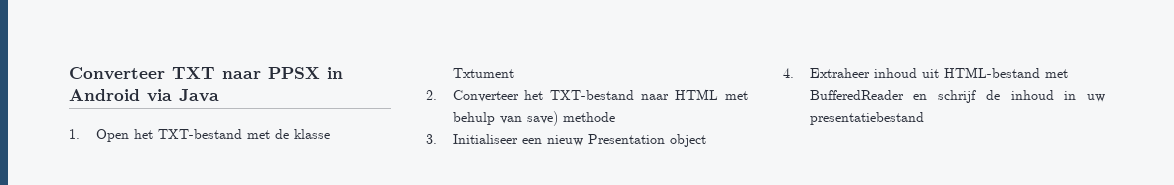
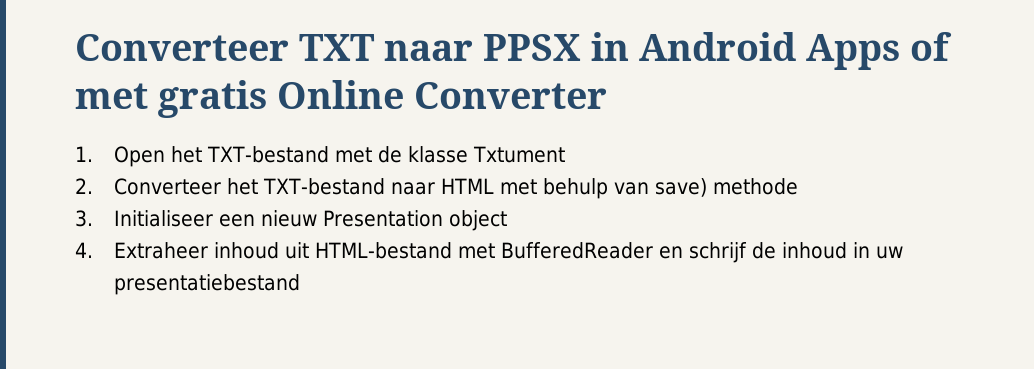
- Converteer TXT naar PPSX in Android via Java
+ Converteer TXT naar PPSX in Android Apps of met gratis Online Converter

